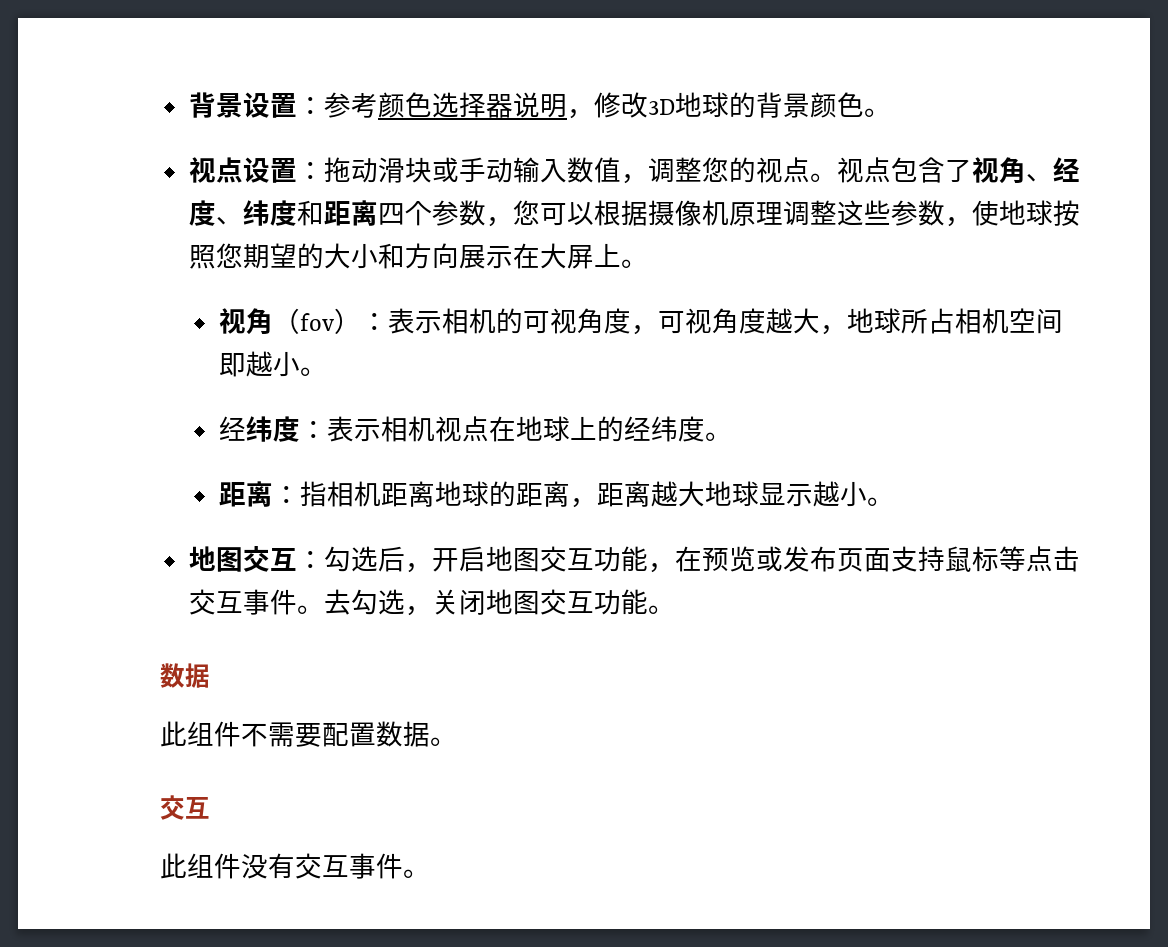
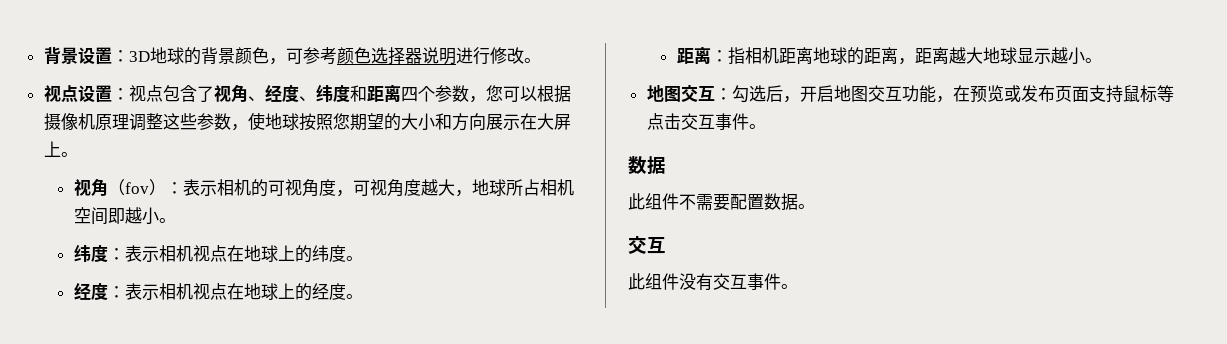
- 背景设置：参考颜色选择器说明，修改3D地球的背景颜色。
- 视点设置：拖动滑块或手动输入数值，调整您的视点。视点包含了视角、经度、纬度和距离四个参数，您可以根据摄像机原理调整这些参数，使地球按照您期望的大小和方向展示在大屏上。
+ 背景设置：3D地球的背景颜色，可参考颜色选择器说明进行修改。
+ 视点设置：视点包含了视角、经度、纬度和距离四个参数，您可以根据摄像机原理调整这些参数，使地球按照您期望的大小和方向展示在大屏上。
- 经纬度：表示相机视点在地球上的经纬度。
+ 纬度：表示相机视点在地球上的纬度。
+ 经度：表示相机视点在地球上的经度。
- 去勾选，关闭地图交互功能。

